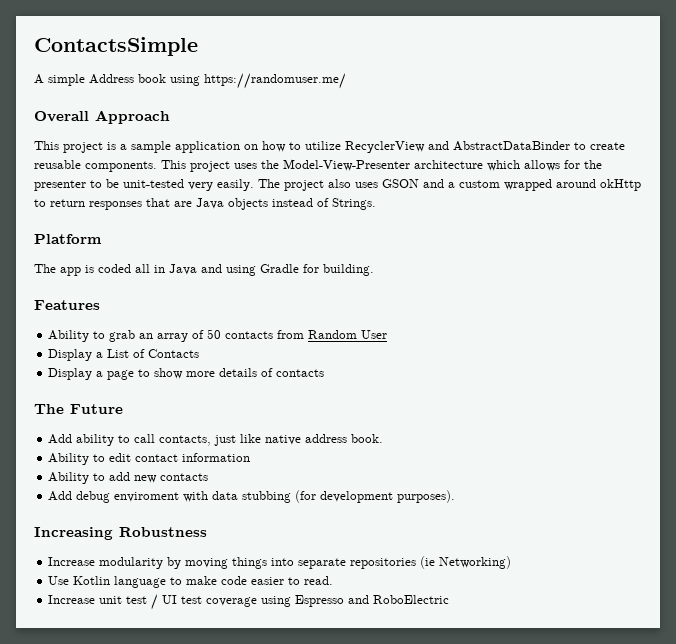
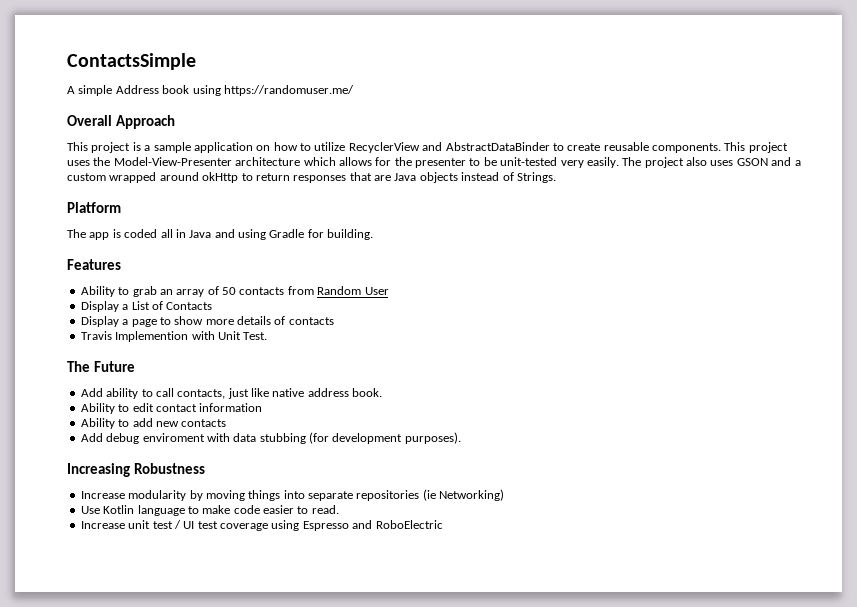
+ Travis Implemention with Unit Test.

